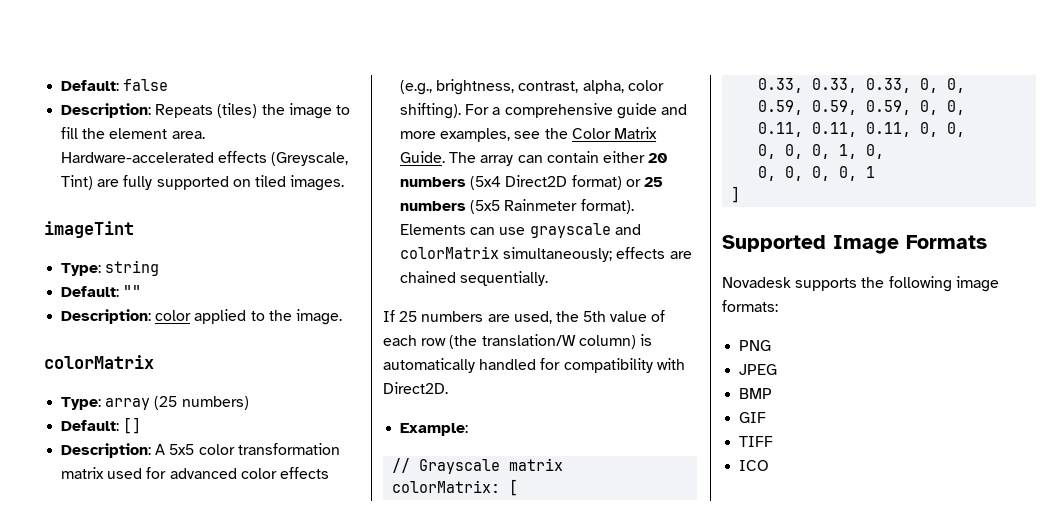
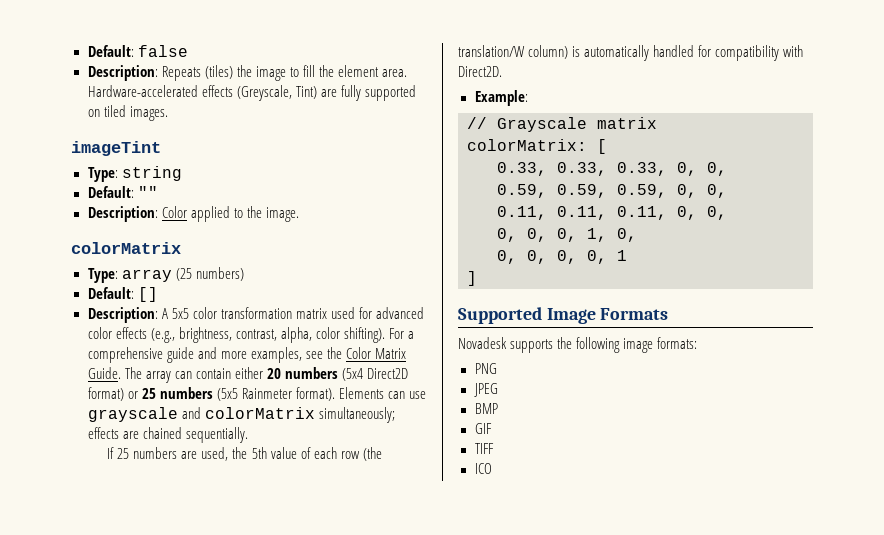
- Description: color applied to the image.
+ Description: Color applied to the image.

